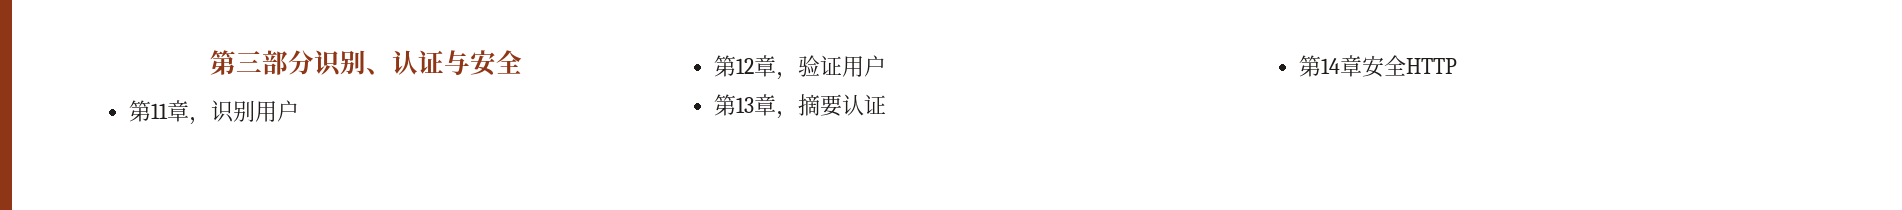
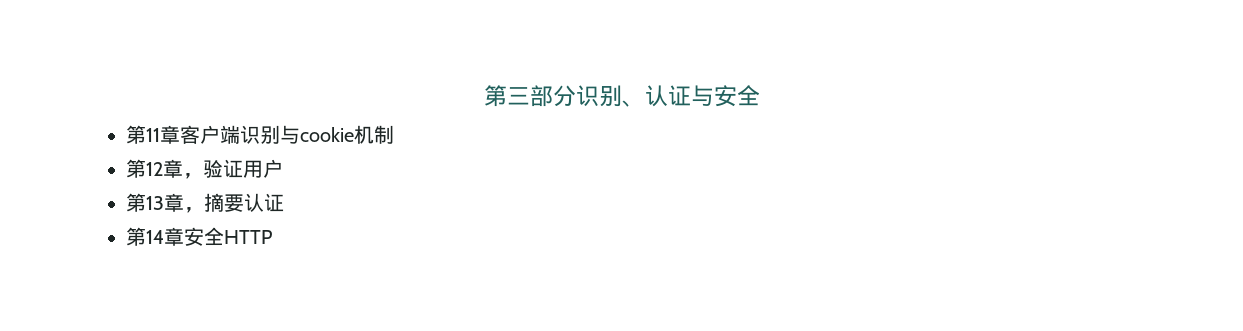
- 第11章，识别用户
+ 第11章客户端识别与cookie机制

